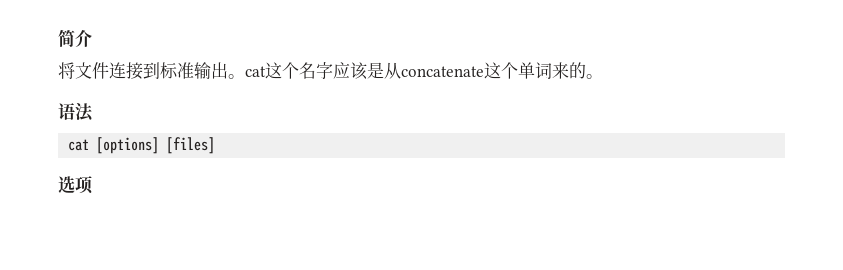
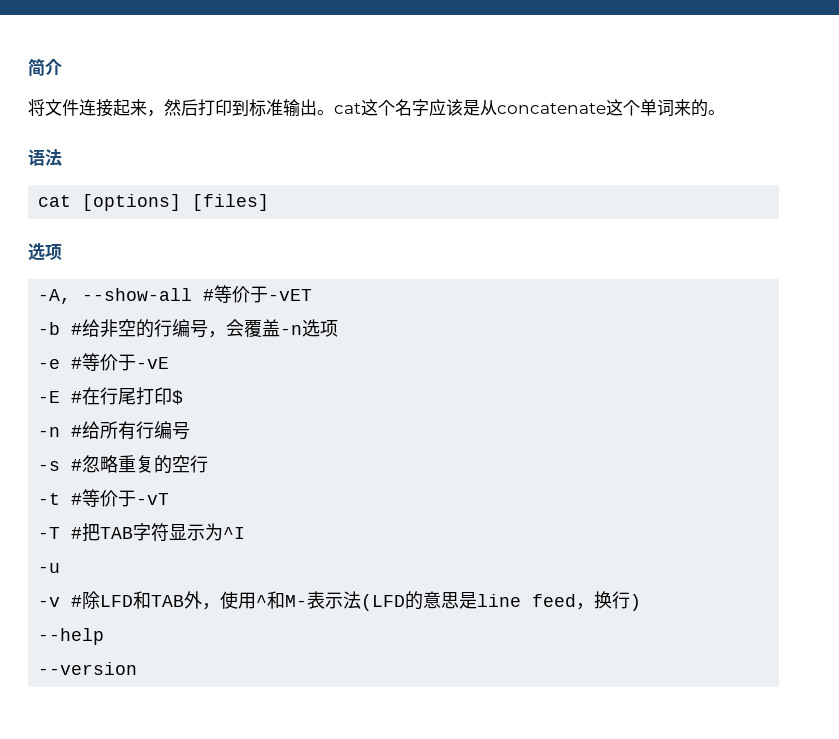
- 将文件连接到标准输出。cat这个名字应该是从concatenate这个单词来的。
+ 将文件连接起来，然后打印到标准输出。cat这个名字应该是从concatenate这个单词来的。
+ -A, --show-all #等价于-vET
+ -b #给非空的行编号，会覆盖-n选项
+ -e #等价于-vE
+ -E #在行尾打印$
+ -n #给所有行编号
+ -s #忽略重复的空行
+ -t #等价于-vT
+ -T #把TAB字符显示为^I
+ -u
+ -v #除LFD和TAB外，使用^和M-表示法(LFD的意思是line feed，换行)
+ --help
+ --version

